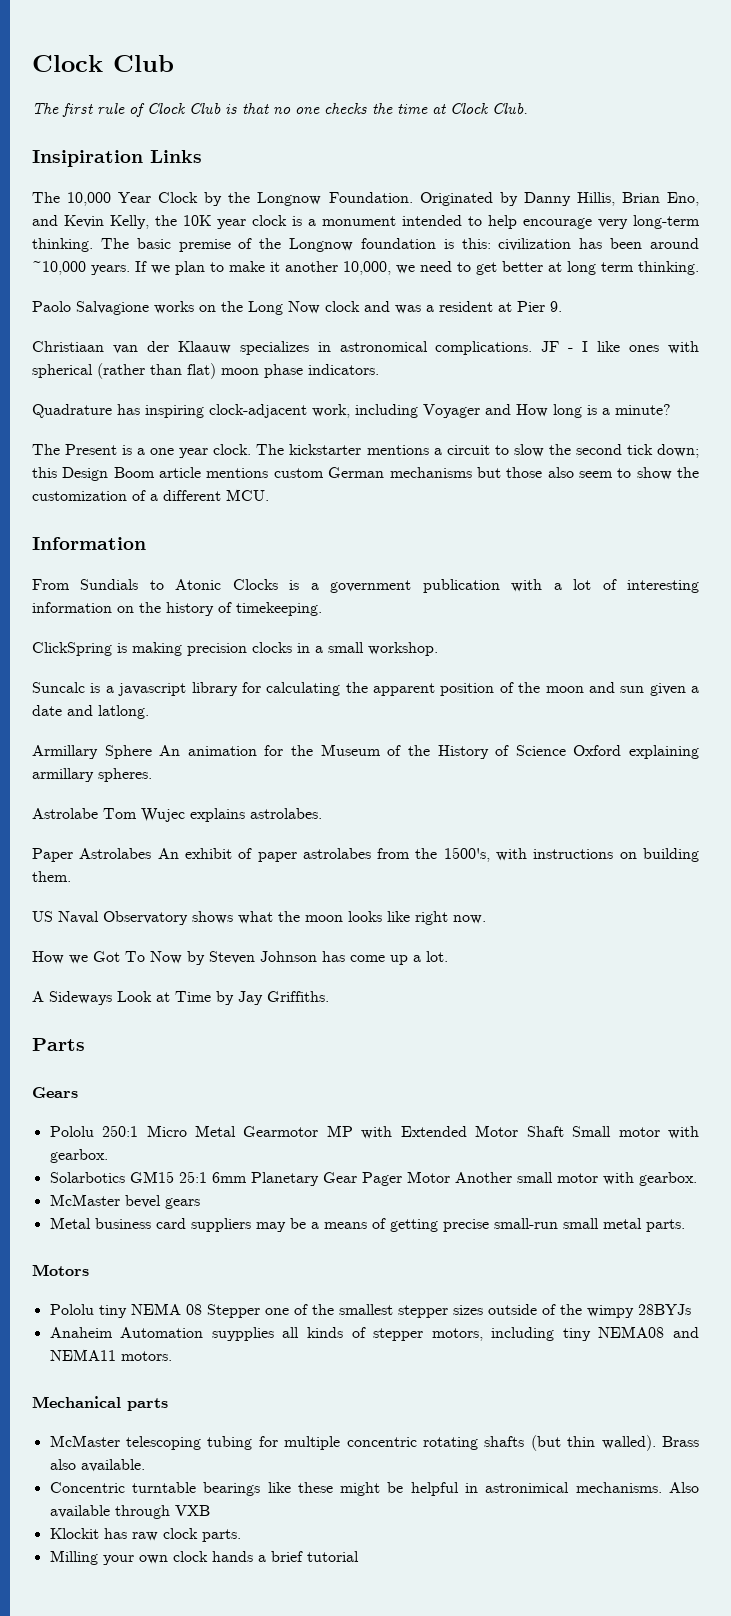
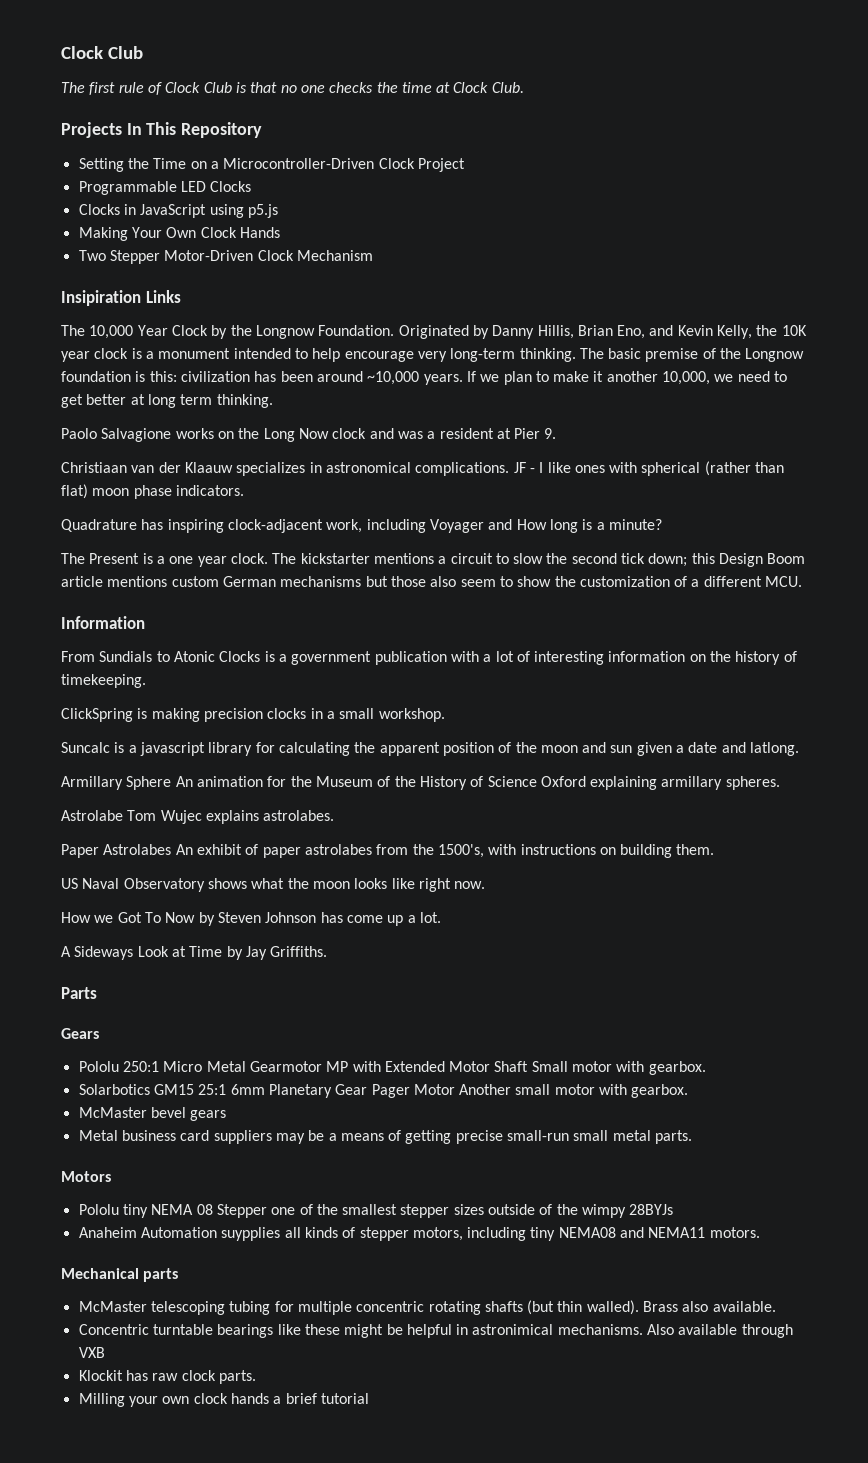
+ Projects In This Repository
+ Setting the Time on a Microcontroller-Driven Clock Project
+ Programmable LED Clocks
+ Clocks in JavaScript using p5.js
+ Making Your Own Clock Hands
+ Two Stepper Motor-Driven Clock Mechanism

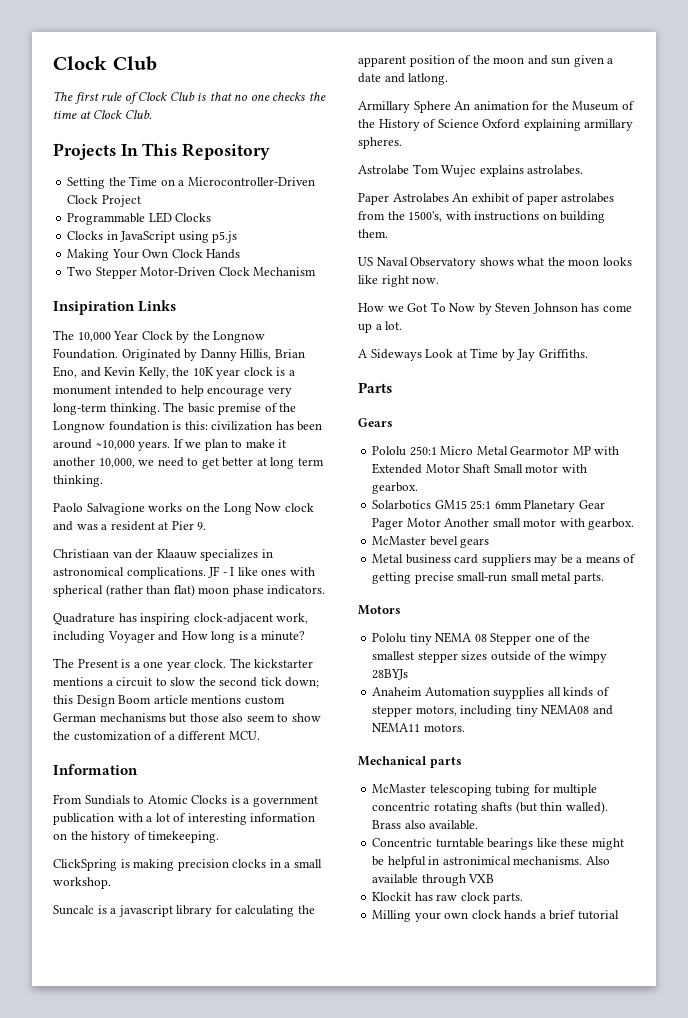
- From Sundials to Atonic Clocks is a government publication with a lot of interesting information on the history of timekeeping.
+ From Sundials to Atomic Clocks is a government publication with a lot of interesting information on the history of timekeeping.

